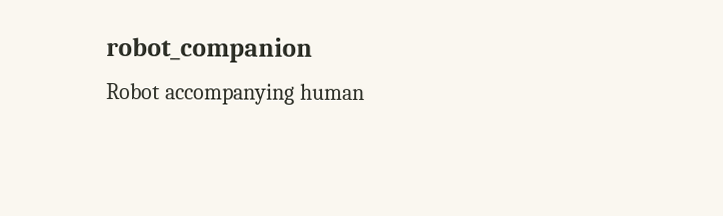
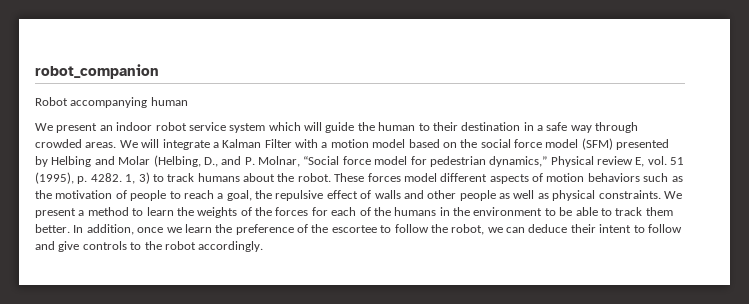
+ We present an indoor robot service system which will guide the human to their destination in a safe way through crowded areas. We will integrate a Kalman Filter with a motion model based on the social force model (SFM) presented by Helbing and Molar (Helbing, D., and P. Molnar, “Social force model for pedestrian dynamics,” Physical review E, vol. 51 (1995), p. 4282. 1, 3) to track humans about the robot. These forces model different aspects of motion behaviors such as the motivation of people to reach a goal, the repulsive effect of walls and other people as well as physical constraints. We present a method to learn the weights of the forces for each of the humans in the environment to be able to track them better. In addition, once we learn the preference of the escortee to follow the robot, we can deduce their intent to follow and give controls to the robot accordingly.

